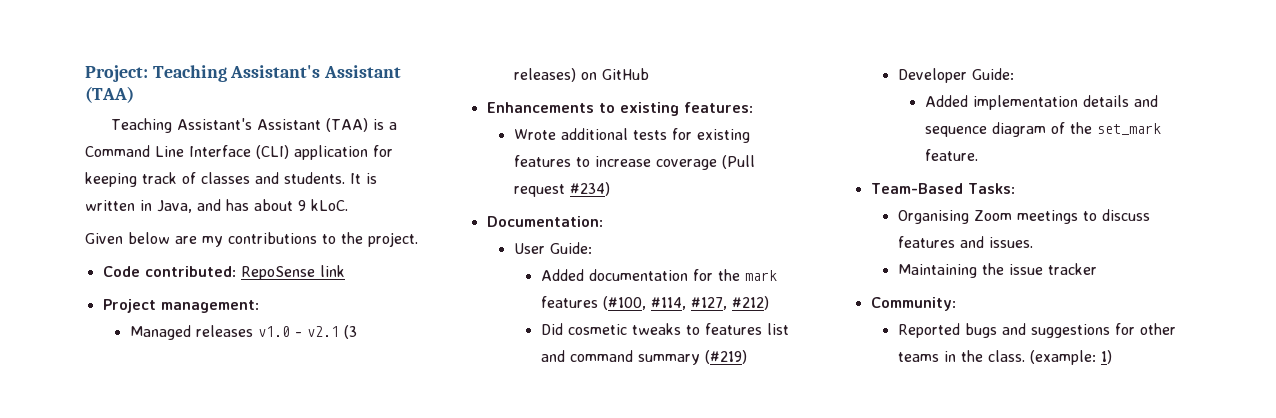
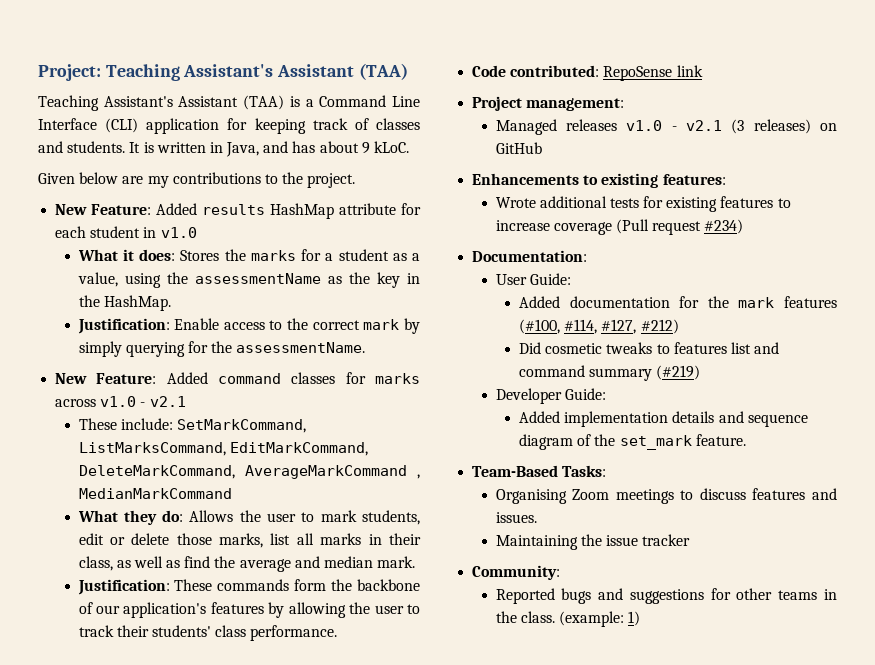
+ New Feature: Added results HashMap attribute for each student in v1.0
+ What it does: Stores the marks for a student as a value, using the assessmentName as the key in the HashMap.
+ Justification: Enable access to the correct mark by simply querying for the assessmentName.
+ New Feature: Added command classes for marks across v1.0 - v2.1
+ These include: SetMarkCommand, ListMarksCommand, EditMarkCommand, DeleteMarkCommand, AverageMarkCommand , MedianMarkCommand
+ What they do: Allows the user to mark students, edit or delete those marks, list all marks in their class, as well as find the average and median mark.
+ Justification: These commands form the backbone of our application's features by allowing the user to track their students' class performance.

